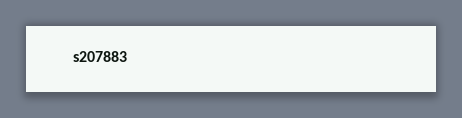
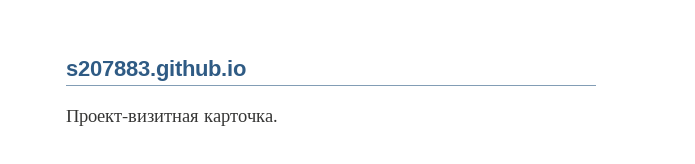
- s207883
+ s207883.github.io
+ Проект-визитная карточка.

